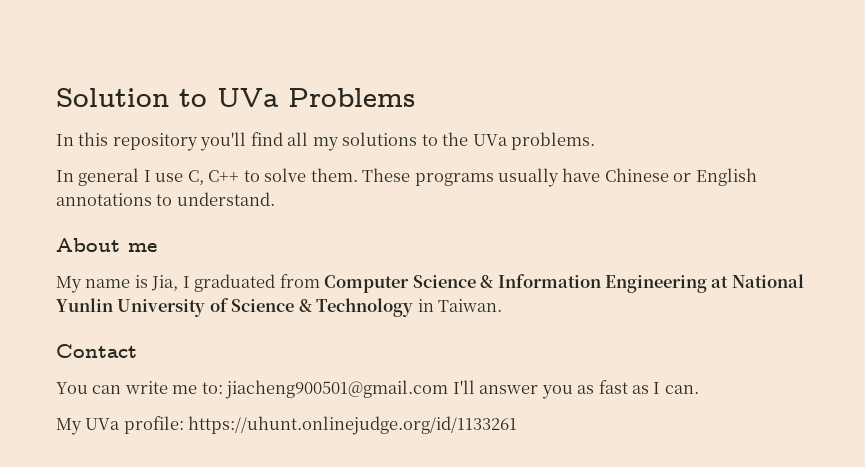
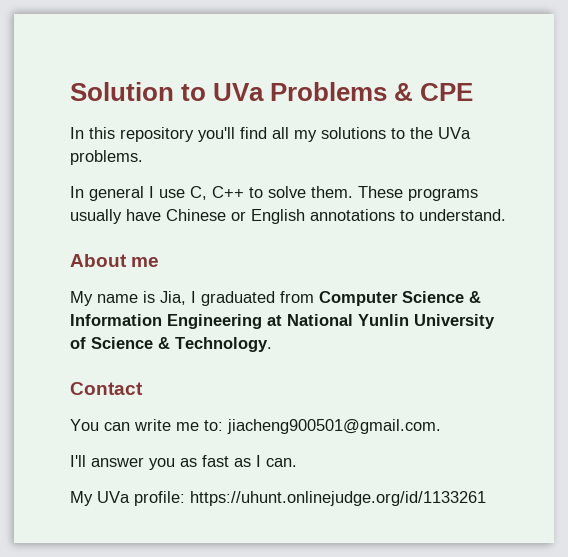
- Solution to UVa Problems
+ Solution to UVa Problems & CPE
- My name is Jia, I graduated from Computer Science & Information Engineering at National Yunlin University of Science & Technology in Taiwan.
+ My name is Jia, I graduated from Computer Science & Information Engineering at National Yunlin University of Science & Technology.
- You can write me to: jiacheng900501@gmail.com I'll answer you as fast as I can.
+ You can write me to: jiacheng900501@gmail.com.
+ I'll answer you as fast as I can.

